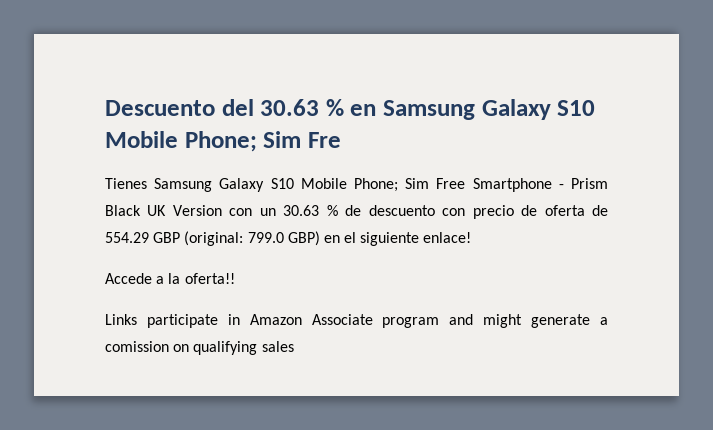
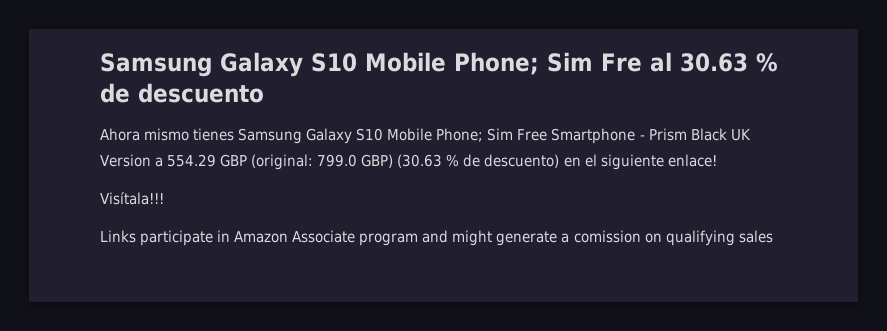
- Descuento del 30.63 % en Samsung Galaxy S10 Mobile Phone; Sim Fre
- Tienes Samsung Galaxy S10 Mobile Phone; Sim Free Smartphone - Prism Black UK Version con un 30.63 % de descuento con precio de oferta de 554.29 GBP (original: 799.0 GBP) en el siguiente enlace!
+ Samsung Galaxy S10 Mobile Phone; Sim Fre al 30.63 % de descuento
+ Ahora mismo tienes Samsung Galaxy S10 Mobile Phone; Sim Free Smartphone - Prism Black UK Version a 554.29 GBP (original: 799.0 GBP) (30.63 % de descuento) en el siguiente enlace!
- Accede a la oferta!!
+ Visítala!!!

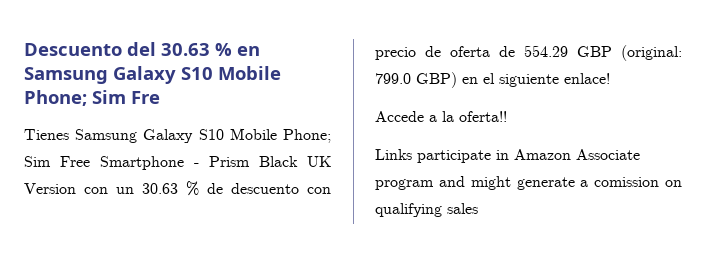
- Samsung Galaxy S10 Mobile Phone; Sim Fre al 30.63 % de descuento
- Ahora mismo tienes Samsung Galaxy S10 Mobile Phone; Sim Free Smartphone - Prism Black UK Version a 554.29 GBP (original: 799.0 GBP) (30.63 % de descuento) en el siguiente enlace!
+ Descuento del 30.63 % en Samsung Galaxy S10 Mobile Phone; Sim Fre
+ Tienes Samsung Galaxy S10 Mobile Phone; Sim Free Smartphone - Prism Black UK Version con un 30.63 % de descuento con precio de oferta de 554.29 GBP (original: 799.0 GBP) en el siguiente enlace!
- Visítala!!!
+ Accede a la oferta!!

